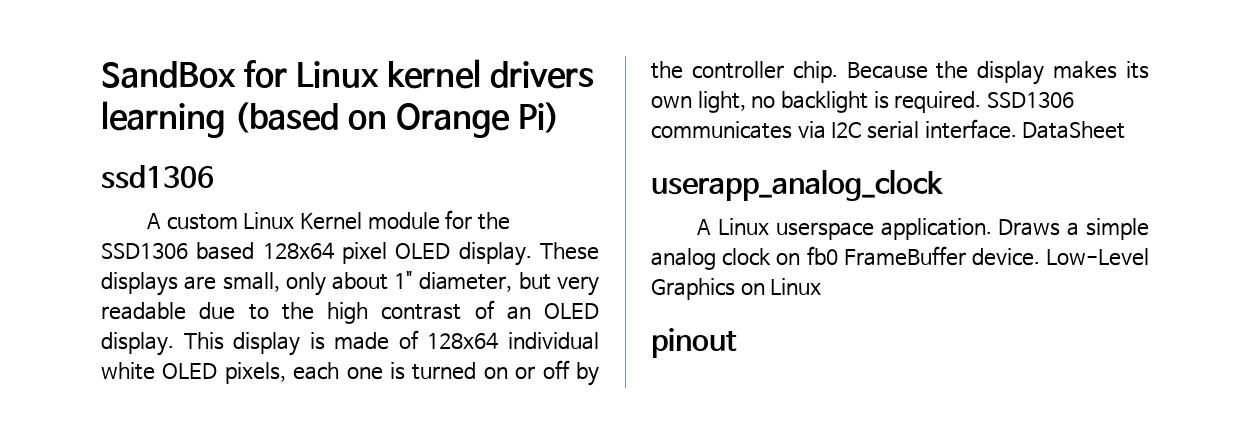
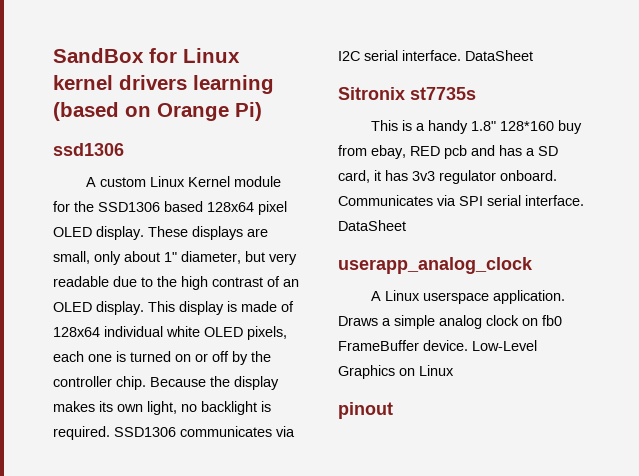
+ Sitronix st7735s
+ This is a handy 1.8" 128*160 buy from ebay, RED pcb and has a SD card, it has 3v3 regulator onboard. Communicates via SPI serial interface. DataSheet

